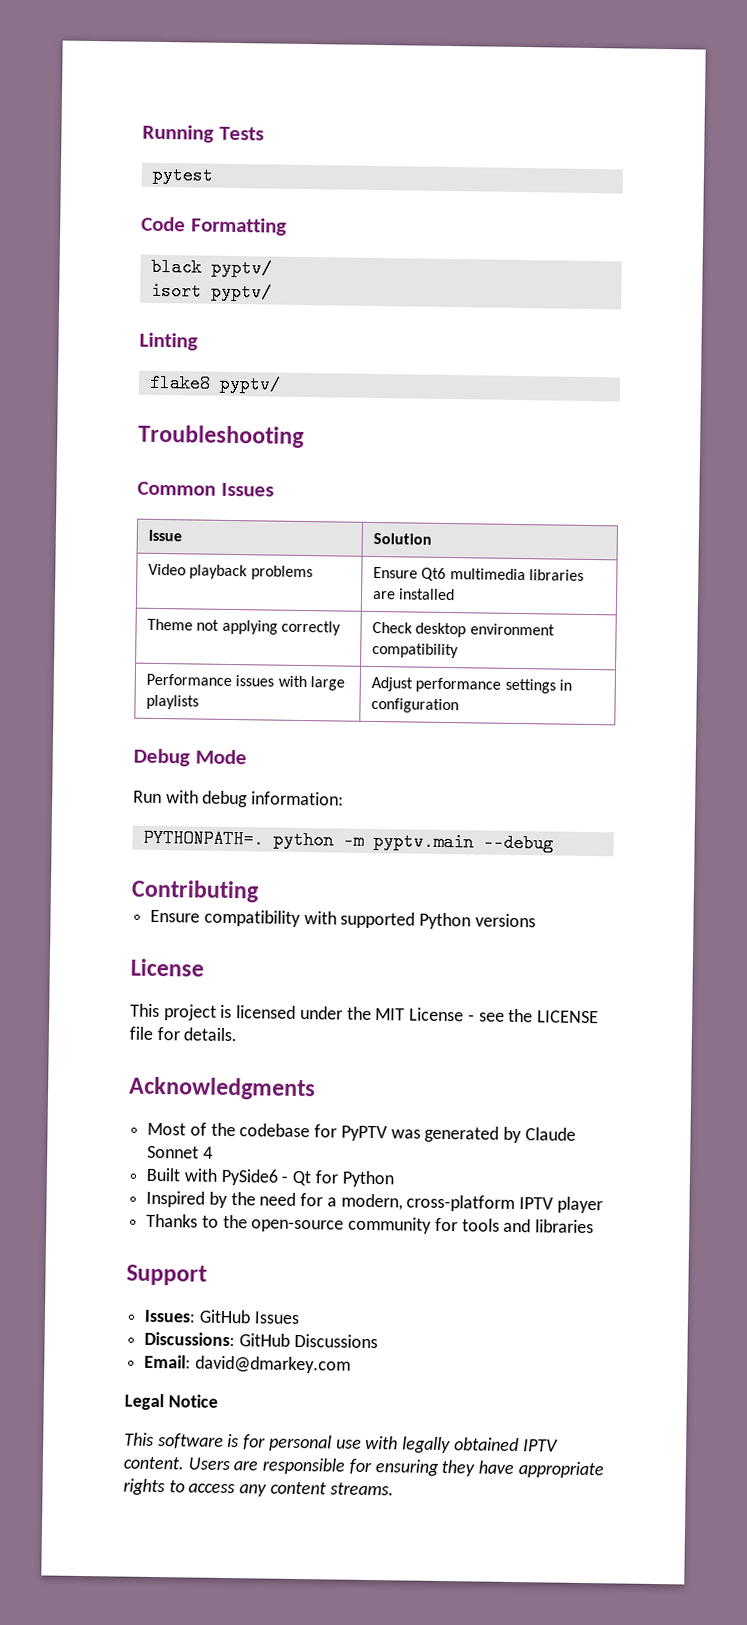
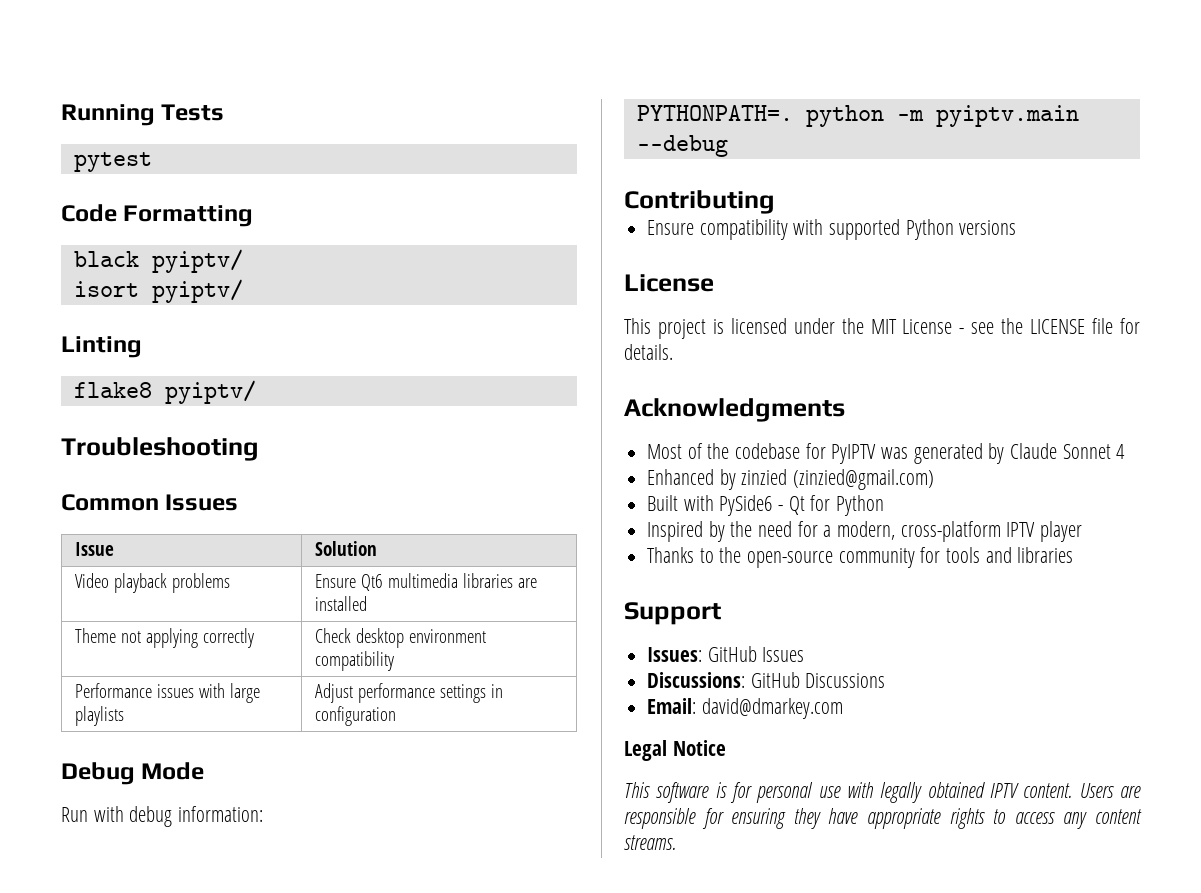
- black pyptv/
+ black pyiptv/
- isort pyptv/
+ isort pyiptv/
- flake8 pyptv/
+ flake8 pyiptv/
- PYTHONPATH=. python -m pyptv.main --debug
+ PYTHONPATH=. python -m pyiptv.main --debug
- Most of the codebase for PyPTV was generated by Claude Sonnet 4
+ Most of the codebase for PyIPTV was generated by Claude Sonnet 4
+ Enhanced by zinzied (zinzied@gmail.com)

